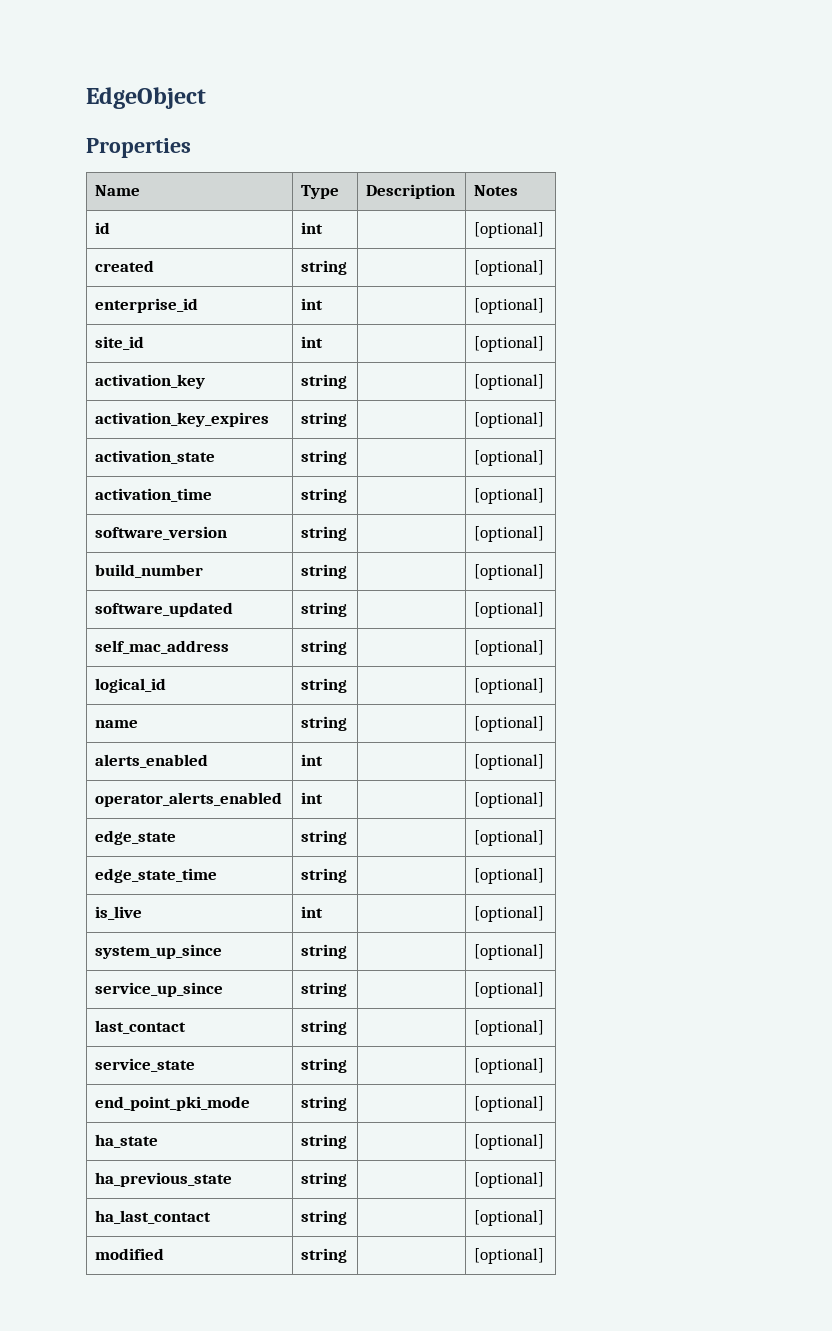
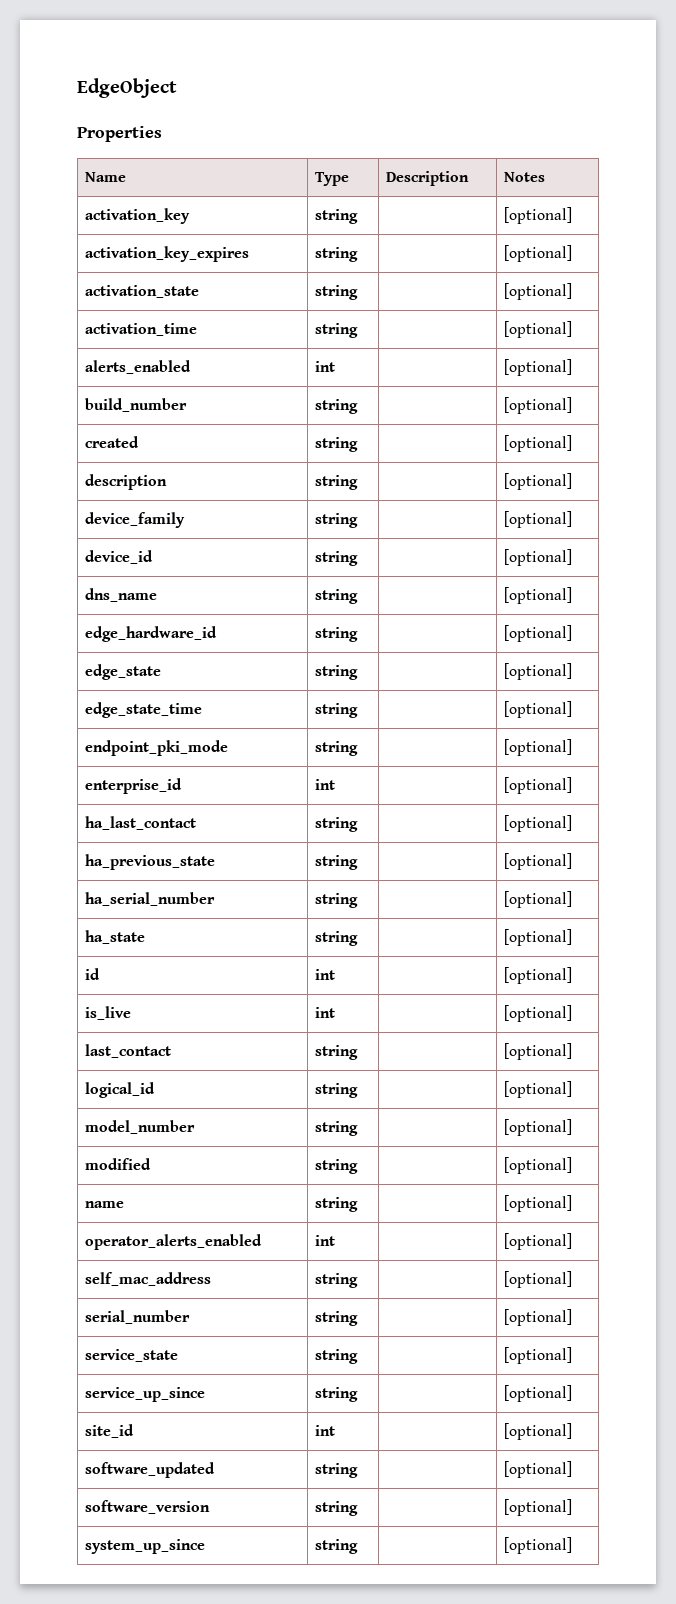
- id | int | | [optional]
- created | string | | [optional]
- enterprise_id | int | | [optional]
- site_id | int | | [optional]
- software_version | string | | [optional]
+ alerts_enabled | int | | [optional]
- software_updated | string | | [optional]
- self_mac_address | string | | [optional]
- logical_id | string | | [optional]
- name | string | | [optional]
- alerts_enabled | int | | [optional]
- operator_alerts_enabled | int | | [optional]
+ created | string | | [optional]
+ description | string | | [optional]
+ device_family | string | | [optional]
+ device_id | string | | [optional]
+ dns_name | string | | [optional]
+ edge_hardware_id | string | | [optional]
+ endpoint_pki_mode | string | | [optional]
+ enterprise_id | int | | [optional]
+ ha_last_contact | string | | [optional]
+ ha_previous_state | string | | [optional]
+ ha_serial_number | string | | [optional]
+ ha_state | string | | [optional]
+ id | int | | [optional]
  is_live | int | | [optional]
- system_up_since | string | | [optional]
+ last_contact | string | | [optional]
+ logical_id | string | | [optional]
+ model_number | string | | [optional]
+ modified | string | | [optional]
+ name | string | | [optional]
+ operator_alerts_enabled | int | | [optional]
+ self_mac_address | string | | [optional]
+ serial_number | string | | [optional]
+ service_state | string | | [optional]
- last_contact | string | | [optional]
- service_state | string | | [optional]
- end_point_pki_mode | string | | [optional]
- ha_state | string | | [optional]
- ha_previous_state | string | | [optional]
- ha_last_contact | string | | [optional]
- modified | string | | [optional]
+ site_id | int | | [optional]
+ software_updated | string | | [optional]
+ software_version | string | | [optional]
+ system_up_since | string | | [optional]

